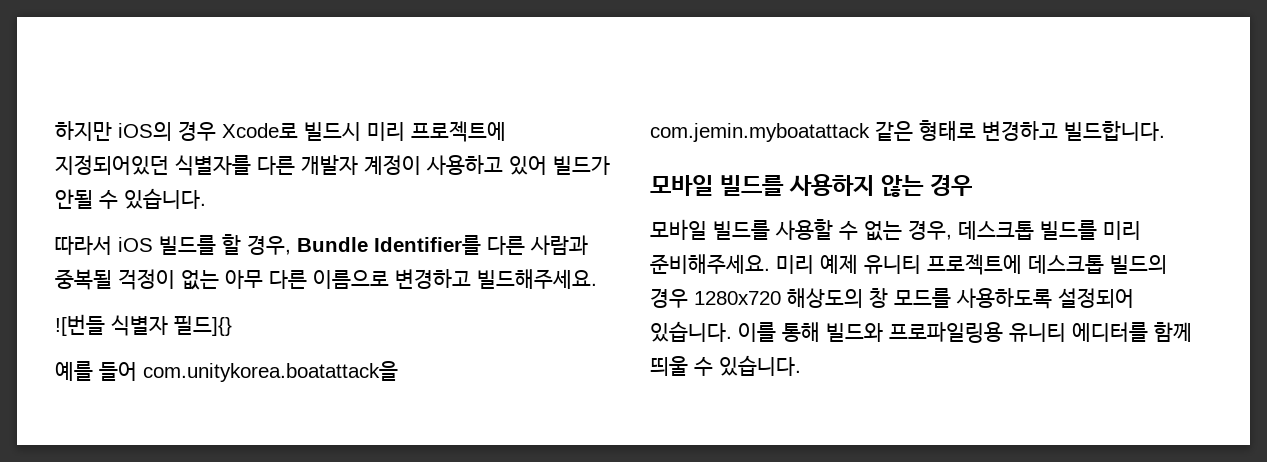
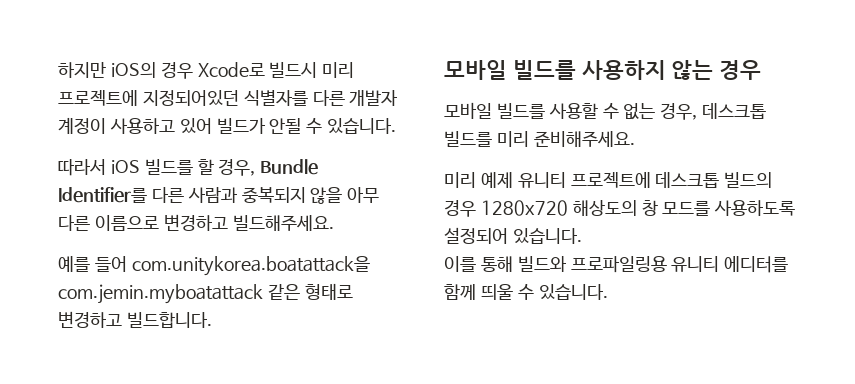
- 따라서 iOS 빌드를 할 경우, Bundle Identifier를 다른 사람과 중복될 걱정이 없는 아무 다른 이름으로 변경하고 빌드해주세요.
+ 따라서 iOS 빌드를 할 경우, Bundle Identifier를 다른 사람과 중복되지 않을 아무 다른 이름으로 변경하고 빌드해주세요.
- ![번들 식별자 필드]{}
- 모바일 빌드를 사용할 수 없는 경우, 데스크톱 빌드를 미리 준비해주세요. 미리 예제 유니티 프로젝트에 데스크톱 빌드의 경우 1280x720 해상도의 창 모드를 사용하도록 설정되어 있습니다. 이를 통해 빌드와 프로파일링용 유니티 에디터를 함께 띄울 수 있습니다.
+ 모바일 빌드를 사용할 수 없는 경우, 데스크톱 빌드를 미리 준비해주세요.
+ 미리 예제 유니티 프로젝트에 데스크톱 빌드의 경우 1280x720 해상도의 창 모드를 사용하도록 설정되어 있습니다.
+ 이를 통해 빌드와 프로파일링용 유니티 에디터를 함께 띄울 수 있습니다.

